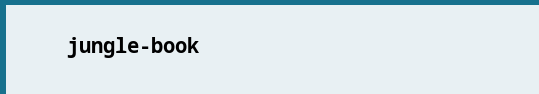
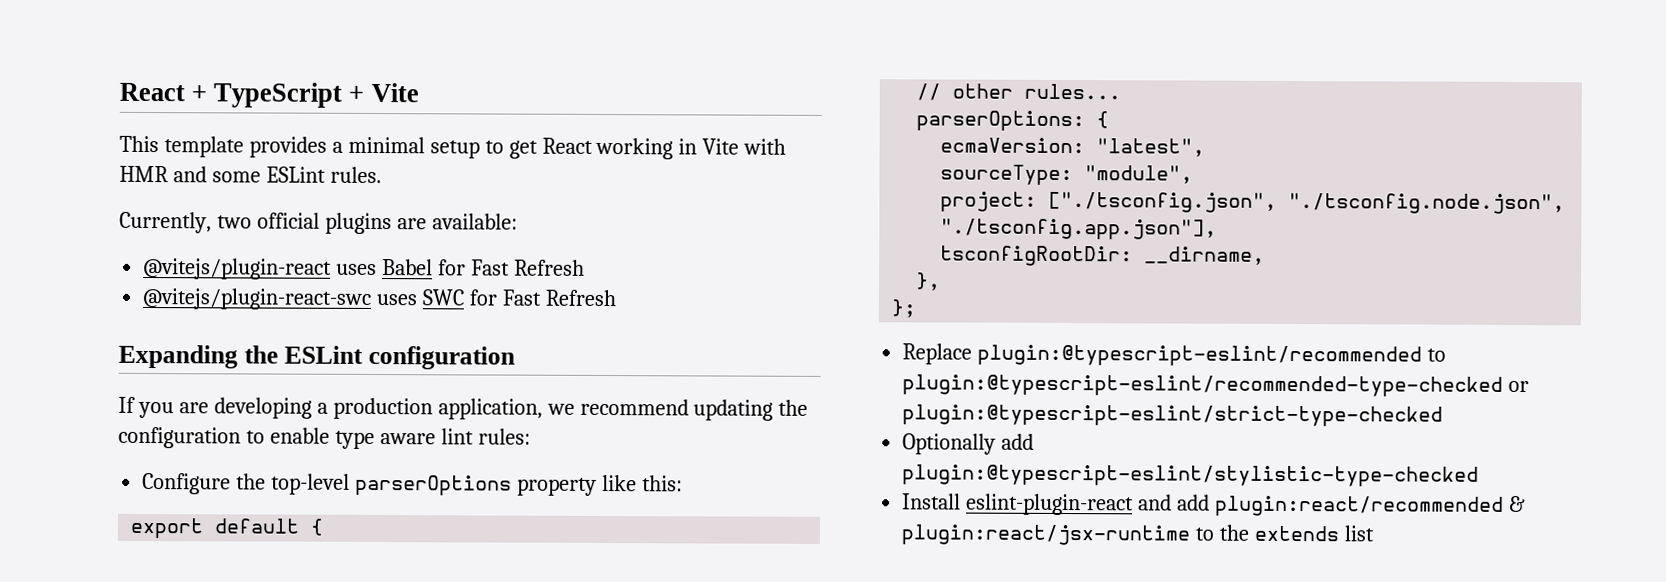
- jungle-book
+ React + TypeScript + Vite
+ This template provides a minimal setup to get React working in Vite with HMR and some ESLint rules.
+ Currently, two official plugins are available:
+ @vitejs/plugin-react uses Babel for Fast Refresh
+ @vitejs/plugin-react-swc uses SWC for Fast Refresh
+ Expanding the ESLint configuration
+ If you are developing a production application, we recommend updating the configuration to enable type aware lint rules:
+ Configure the top-level parserOptions property like this:
+ export default {
+ // other rules...
+ parserOptions: {
+ ecmaVersion: "latest",
+ sourceType: "module",
+ project: ["./tsconfig.json", "./tsconfig.node.json", "./tsconfig.app.json"],
+ tsconfigRootDir: __dirname,
+ },
+ };
+ Replace plugin:@typescript-eslint/recommended to plugin:@typescript-eslint/recommended-type-checked or plugin:@typescript-eslint/strict-type-checked
+ Optionally add plugin:@typescript-eslint/stylistic-type-checked
+ Install eslint-plugin-react and add plugin:react/recommended & plugin:react/jsx-runtime to the extends list

